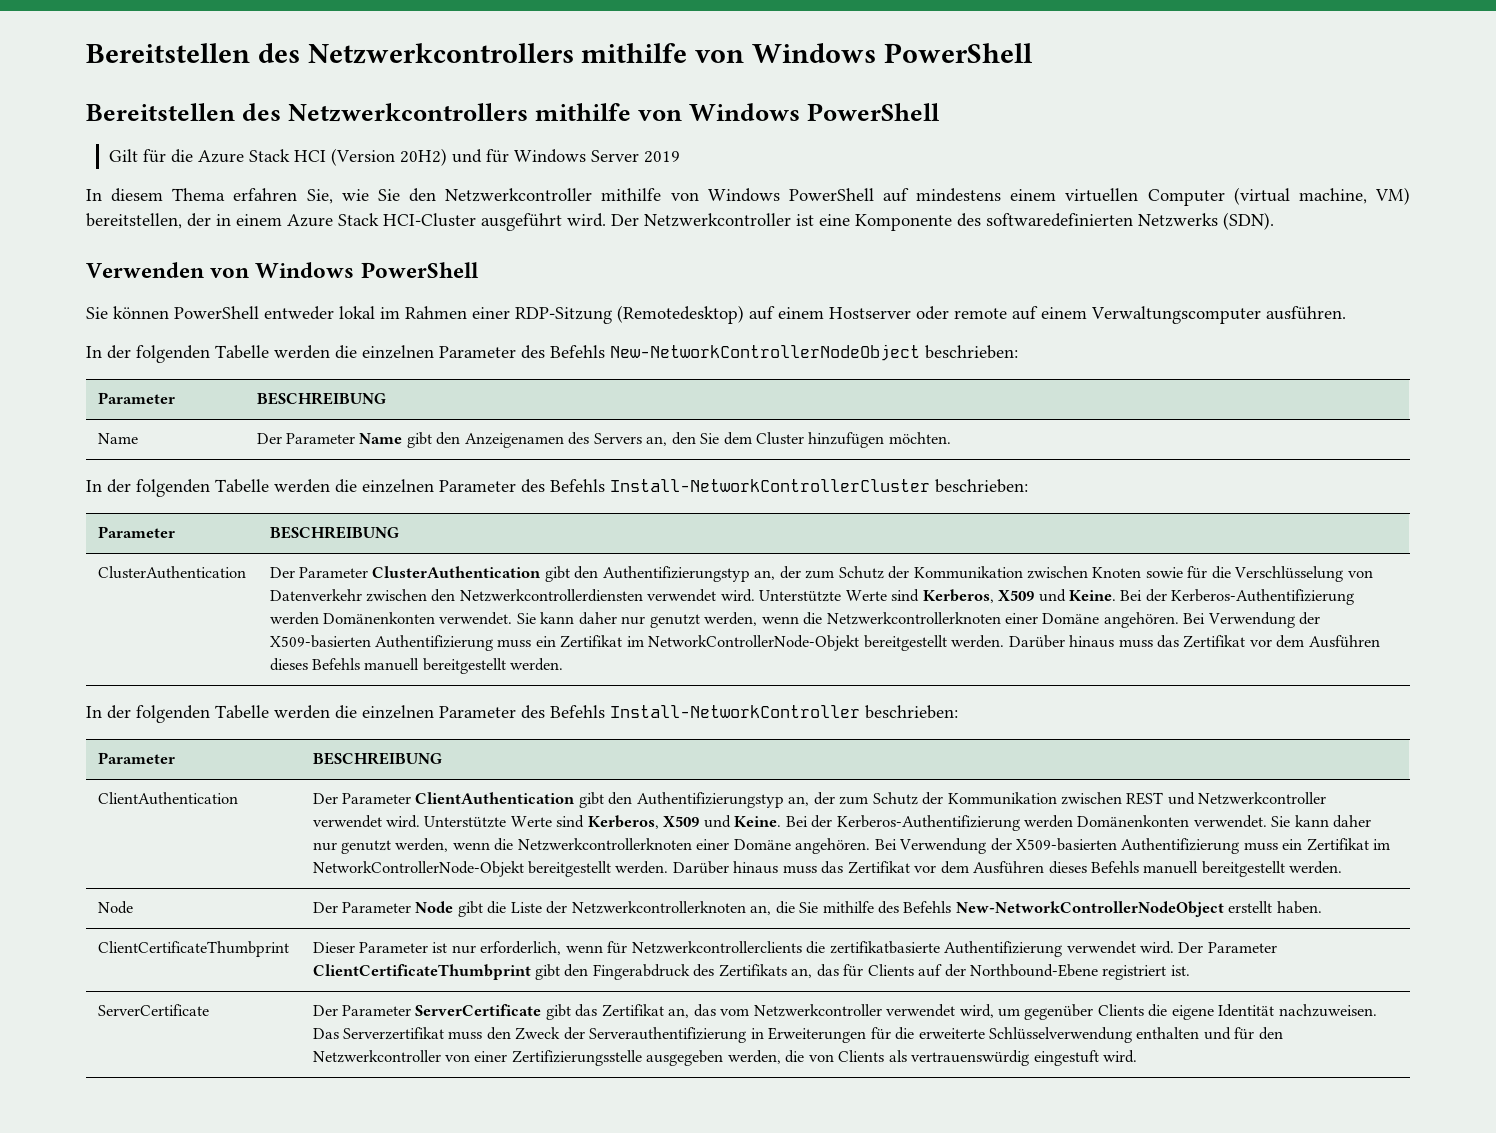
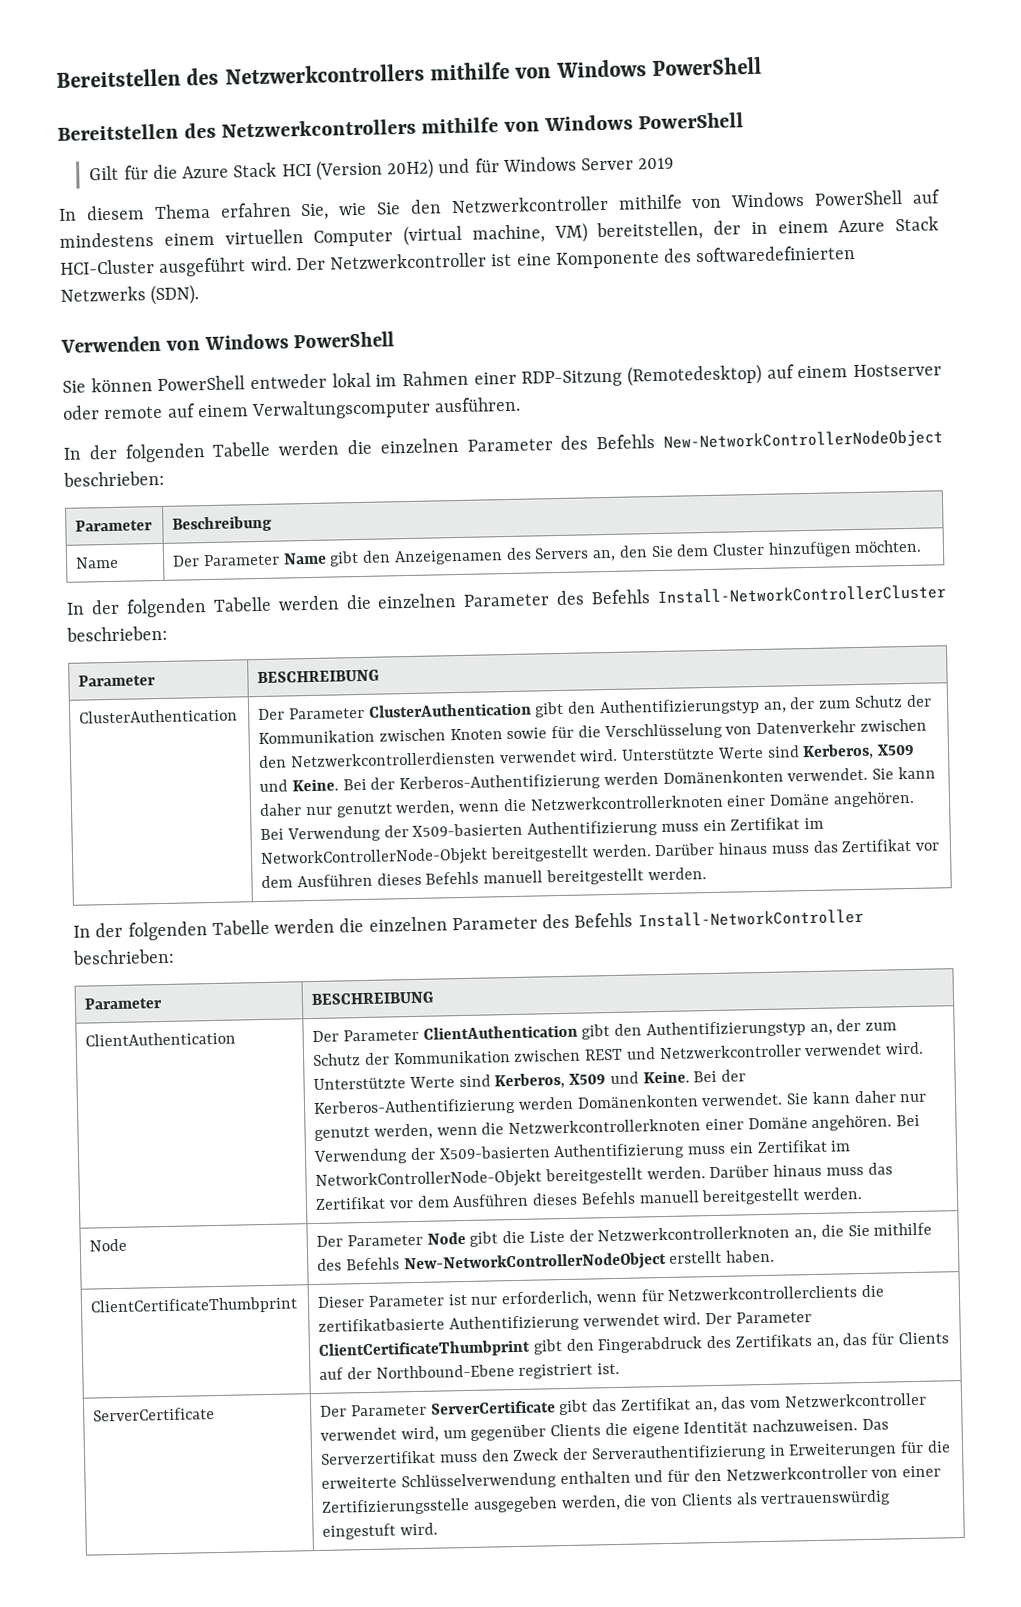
  In der folgenden Tabelle werden die einzelnen Parameter des Befehls New-NetworkControllerNodeObject beschrieben:
- Parameter | BESCHREIBUNG
+ Parameter | Beschreibung

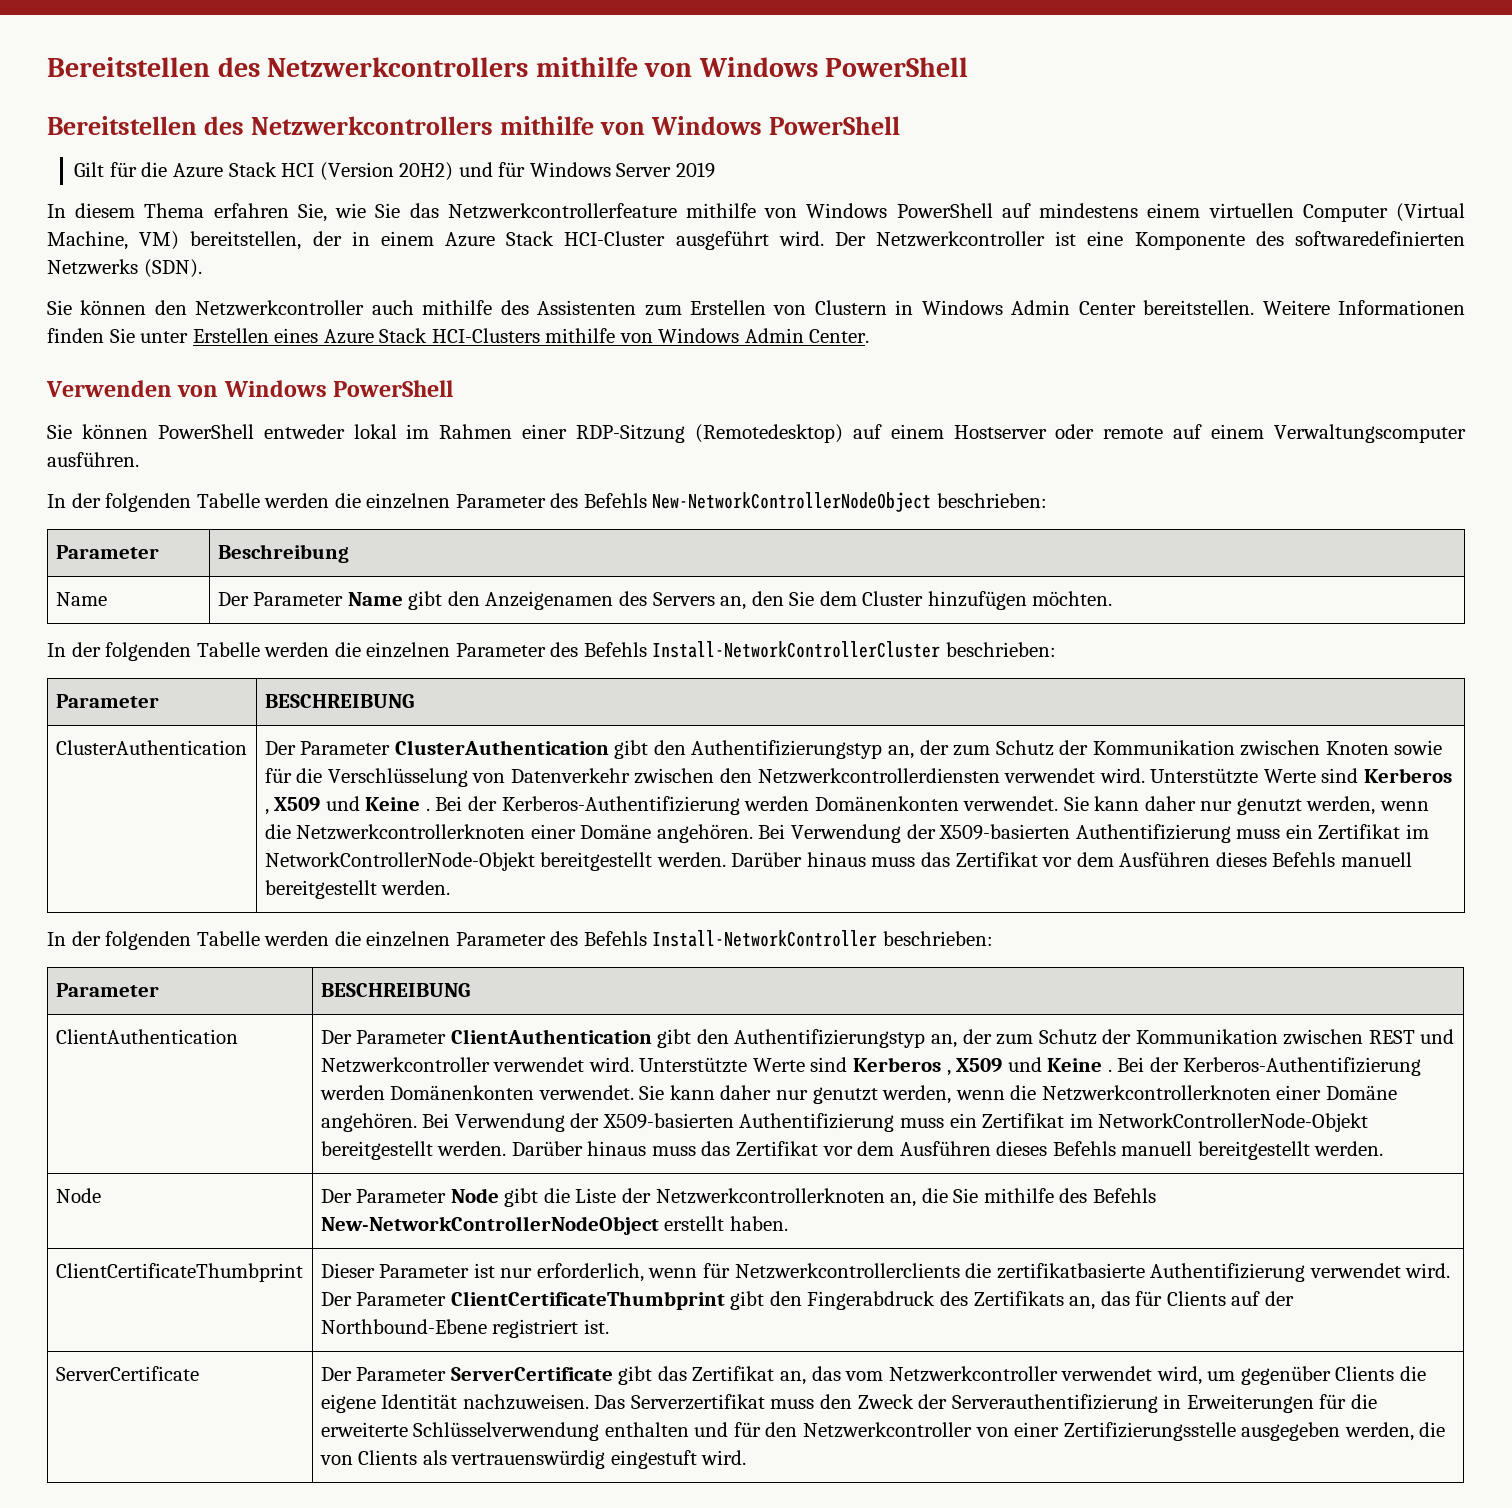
- In diesem Thema erfahren Sie, wie Sie den Netzwerkcontroller mithilfe von Windows PowerShell auf mindestens einem virtuellen Computer (virtual machine, VM) bereitstellen, der in einem Azure Stack HCI-Cluster ausgeführt wird.
+ In diesem Thema erfahren Sie, wie Sie das Netzwerkcontrollerfeature mithilfe von Windows PowerShell auf mindestens einem virtuellen Computer (Virtual Machine, VM) bereitstellen, der in einem Azure Stack HCI-Cluster ausgeführt wird.
+ Sie können den Netzwerkcontroller auch mithilfe des Assistenten zum Erstellen von Clustern in Windows Admin Center bereitstellen. Weitere Informationen finden Sie unter Erstellen eines Azure Stack HCI-Clusters mithilfe von Windows Admin Center.
- Der Parameter ClusterAuthentication gibt den Authentifizierungstyp an, der zum Schutz der Kommunikation zwischen Knoten sowie für die Verschlüsselung von Datenverkehr zwischen den Netzwerkcontrollerdiensten verwendet wird. Unterstützte Werte sind Kerberos, X509 und Keine.
+ Der Parameter ClusterAuthentication gibt den Authentifizierungstyp an, der zum Schutz der Kommunikation zwischen Knoten sowie für die Verschlüsselung von Datenverkehr zwischen den Netzwerkcontrollerdiensten verwendet wird. Unterstützte Werte sind Kerberos , X509 und Keine .
- Der Parameter ClientAuthentication gibt den Authentifizierungstyp an, der zum Schutz der Kommunikation zwischen REST und Netzwerkcontroller verwendet wird. Unterstützte Werte sind Kerberos, X509 und Keine.
+ Der Parameter ClientAuthentication gibt den Authentifizierungstyp an, der zum Schutz der Kommunikation zwischen REST und Netzwerkcontroller verwendet wird. Unterstützte Werte sind Kerberos , X509 und Keine .

